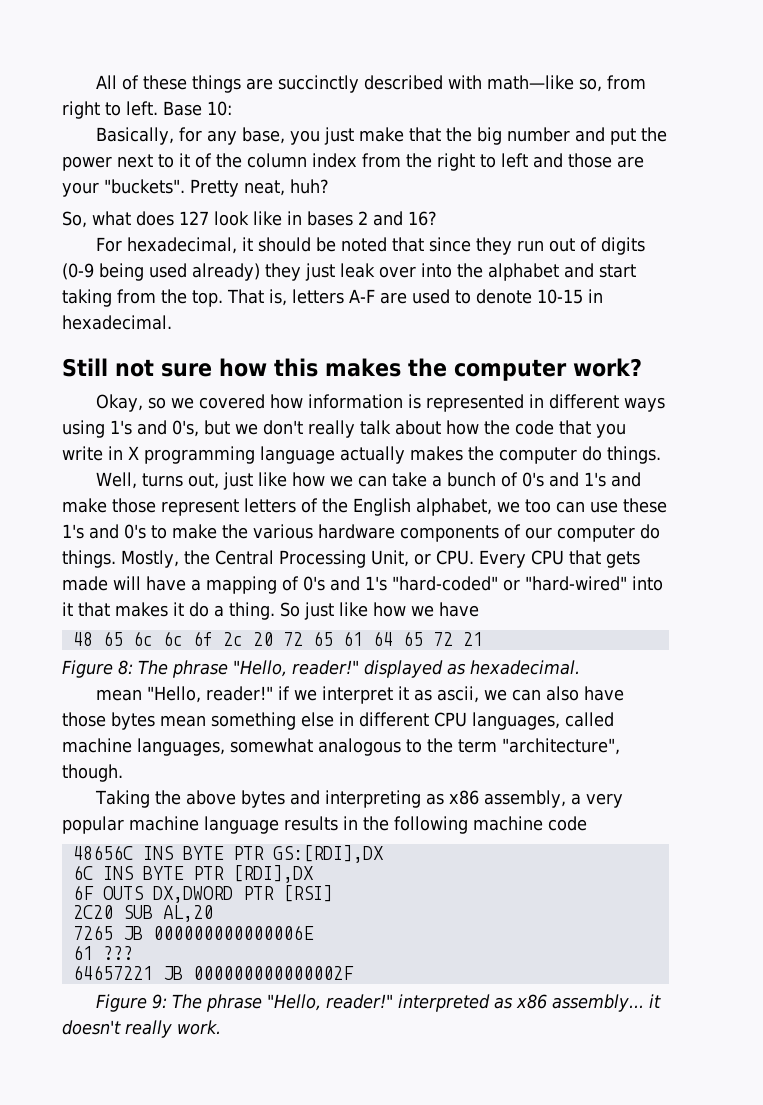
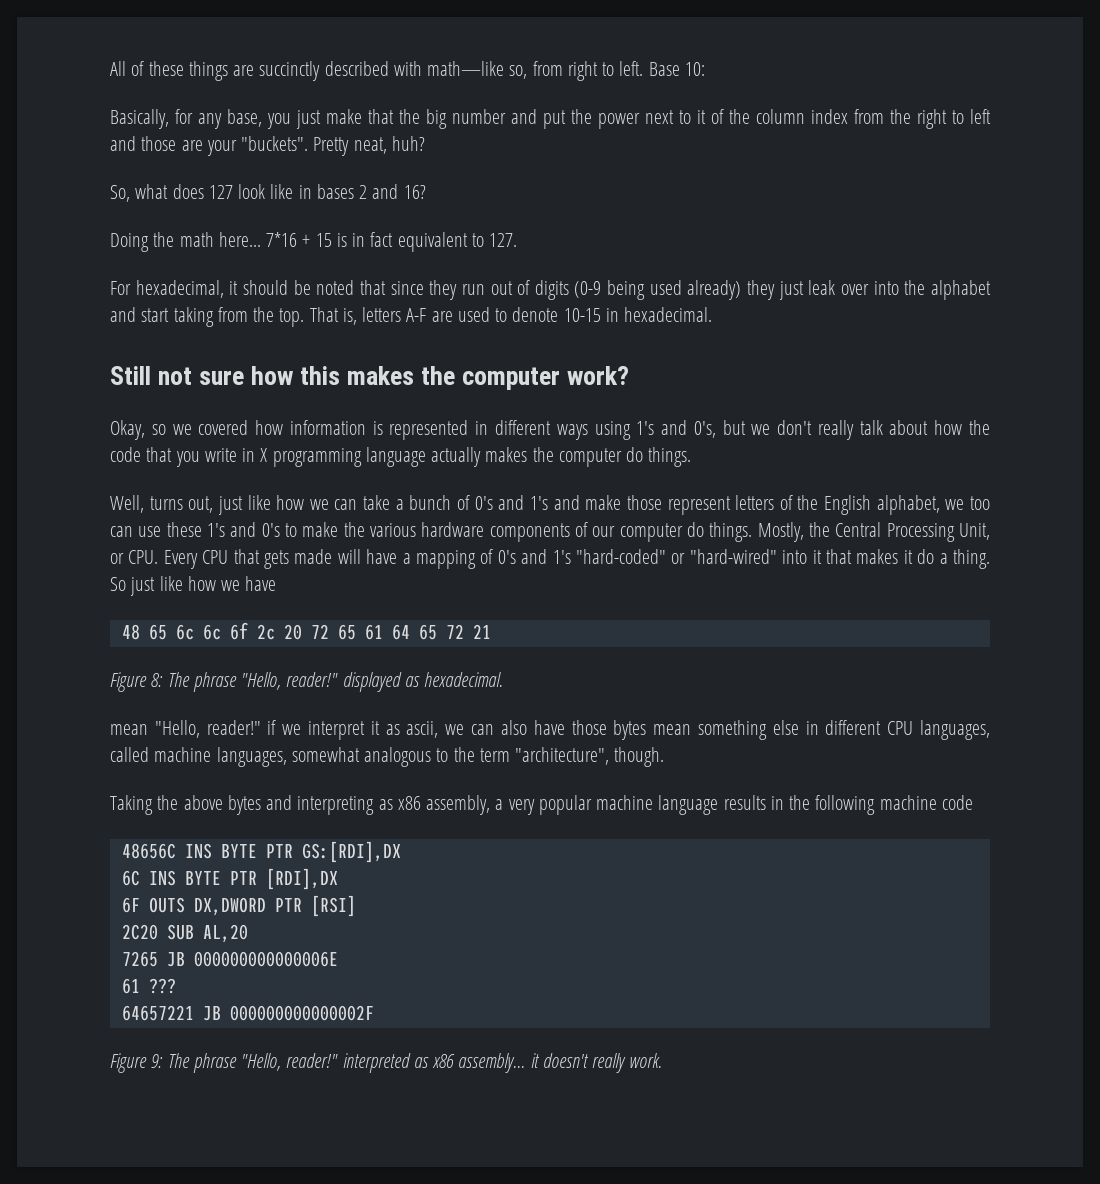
+ Doing the math here... 7*16 + 15 is in fact equivalent to 127.

